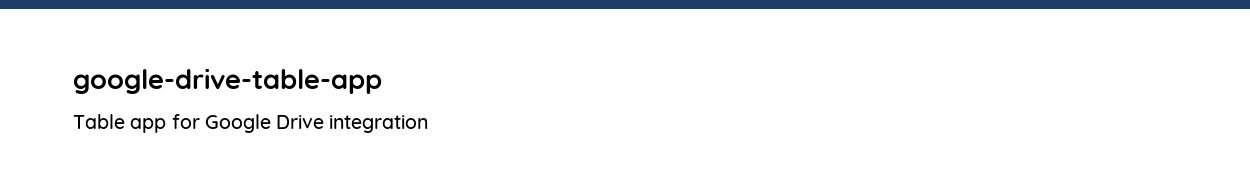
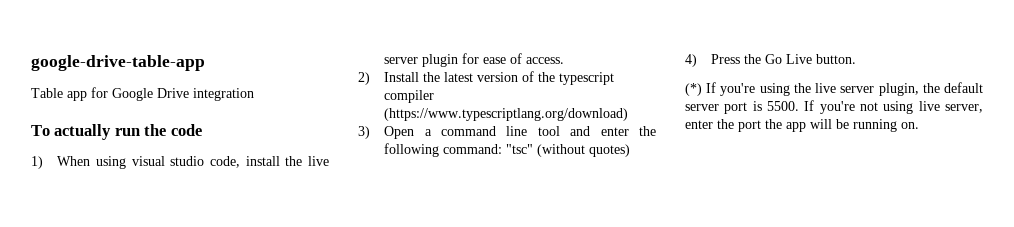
+ To actually run the code
+ 1) When using visual studio code, install the live server plugin for ease of access.
+ 2) Install the latest version of the typescript compiler (https://www.typescriptlang.org/download)
+ 3) Open a command line tool and enter the following command: "tsc" (without quotes)
+ 4) Press the Go Live button.
+ (*) If you're using the live server plugin, the default server port is 5500. If you're not using live server, enter the port the app will be running on.

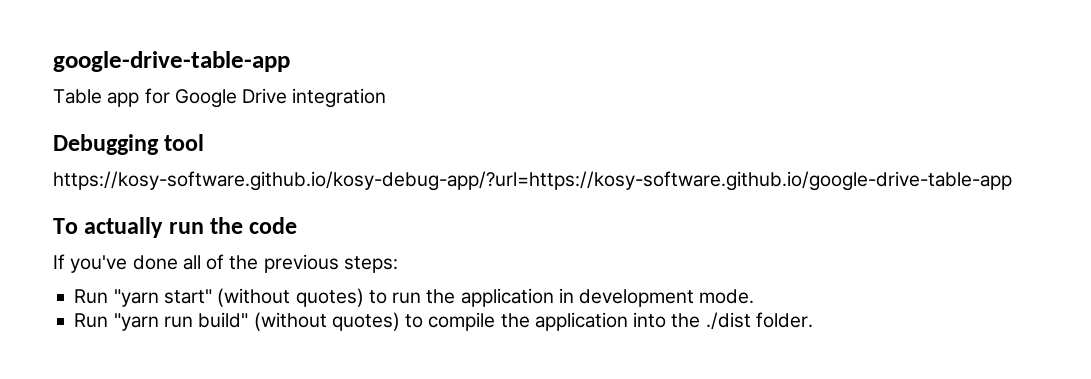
+ Debugging tool
+ https://kosy-software.github.io/kosy-debug-app/?url=https://kosy-software.github.io/google-drive-table-app
- 1) When using visual studio code, install the live server plugin for ease of access.
- 2) Install the latest version of the typescript compiler (https://www.typescriptlang.org/download)
- 3) Open a command line tool and enter the following command: "tsc" (without quotes)
- 4) Press the Go Live button.
- (*) If you're using the live server plugin, the default server port is 5500. If you're not using live server, enter the port the app will be running on.
+ If you've done all of the previous steps:
+ Run "yarn start" (without quotes) to run the application in development mode.
+ Run "yarn run build" (without quotes) to compile the application into the ./dist folder.

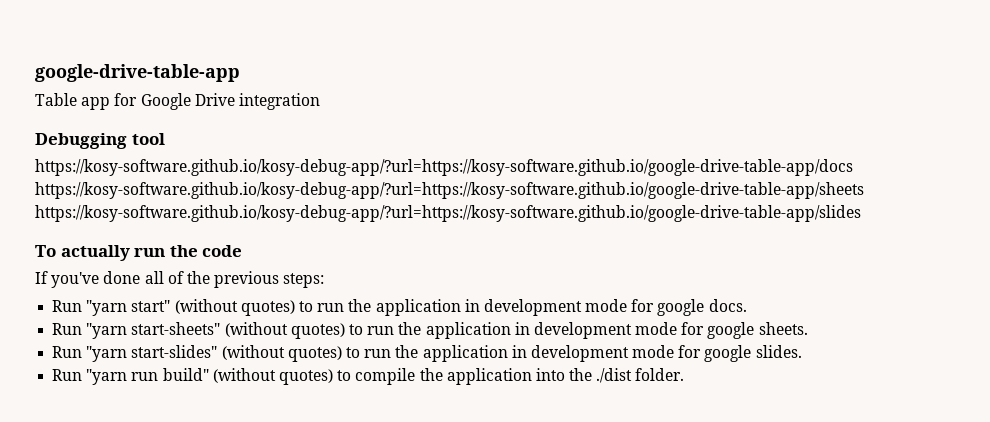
- https://kosy-software.github.io/kosy-debug-app/?url=https://kosy-software.github.io/google-drive-table-app
+ https://kosy-software.github.io/kosy-debug-app/?url=https://kosy-software.github.io/google-drive-table-app/docs https://kosy-software.github.io/kosy-debug-app/?url=https://kosy-software.github.io/google-drive-table-app/sheets https://kosy-software.github.io/kosy-debug-app/?url=https://kosy-software.github.io/google-drive-table-app/slides
- Run "yarn start" (without quotes) to run the application in development mode.
+ Run "yarn start" (without quotes) to run the application in development mode for google docs.
+ Run "yarn start-sheets" (without quotes) to run the application in development mode for google sheets.
+ Run "yarn start-slides" (without quotes) to run the application in development mode for google slides.

